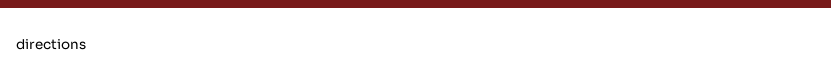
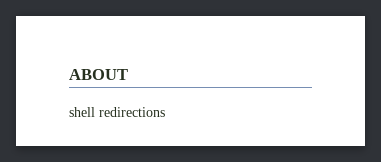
- directions
+ ABOUT
+ shell redirections

